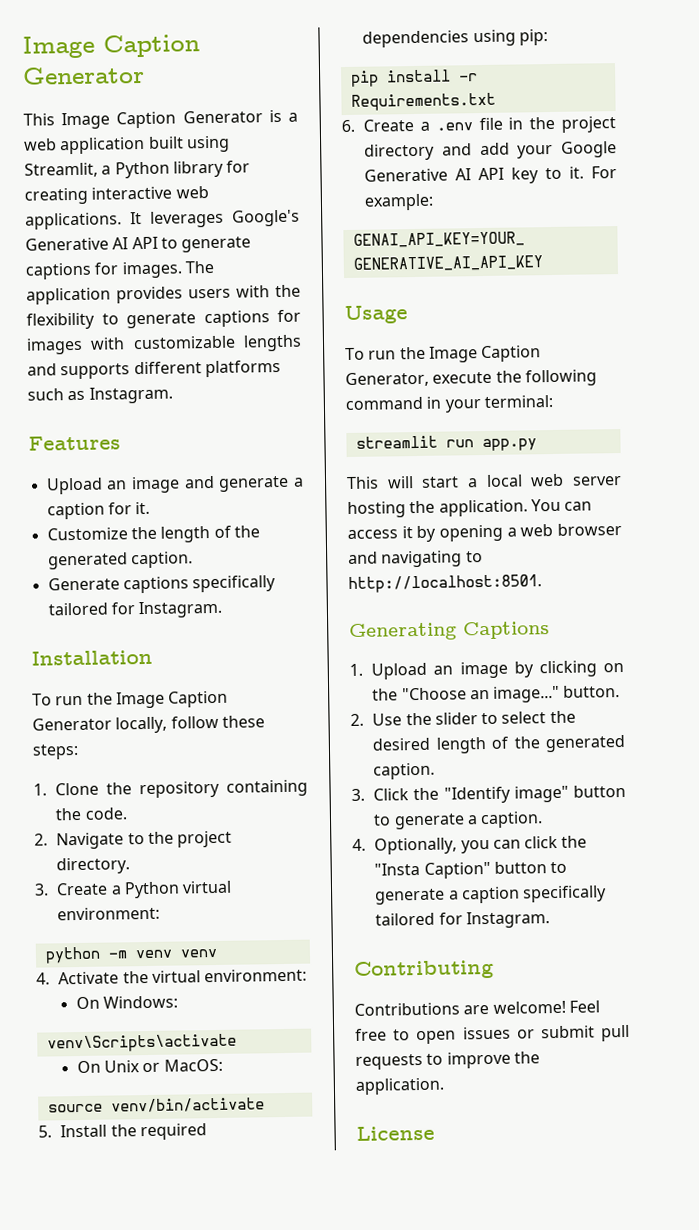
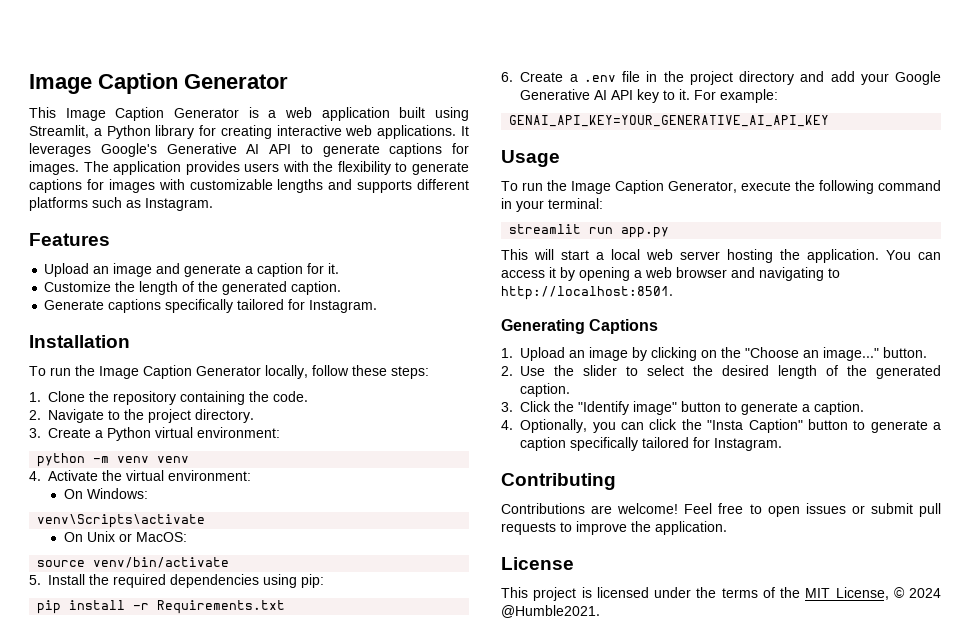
+ This project is licensed under the terms of the MIT License, © 2024 @Humble2021.

